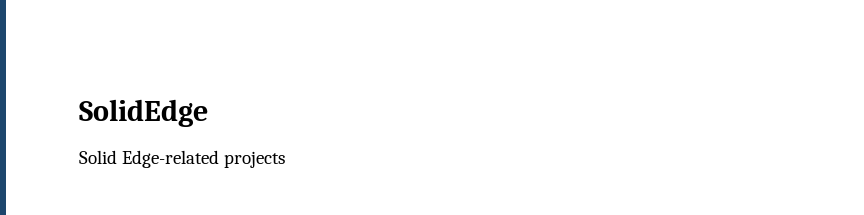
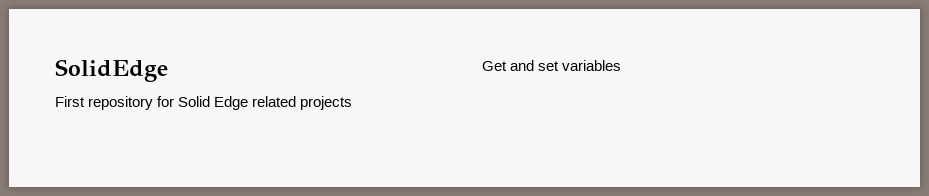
- Solid Edge-related projects
+ First repository for Solid Edge related projects
+ Get and set variables

